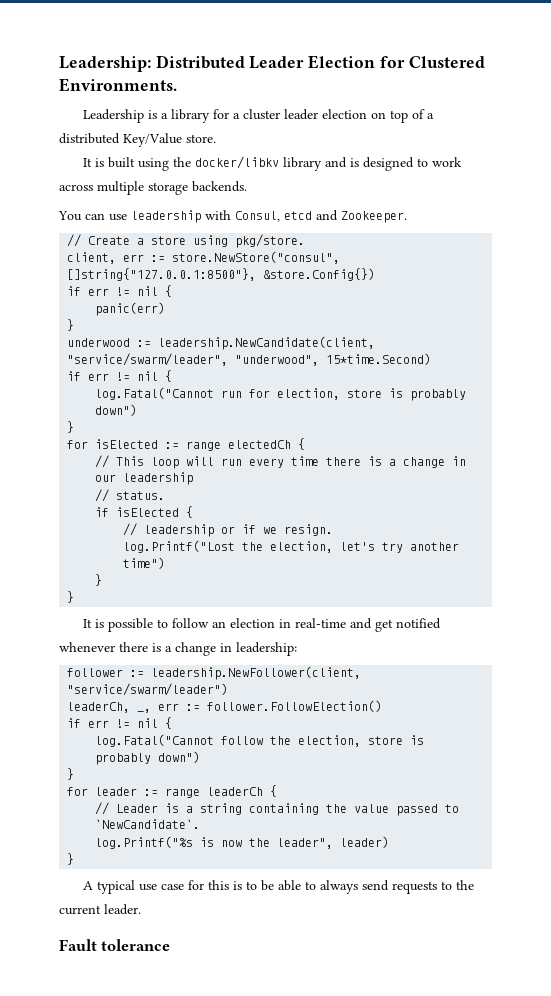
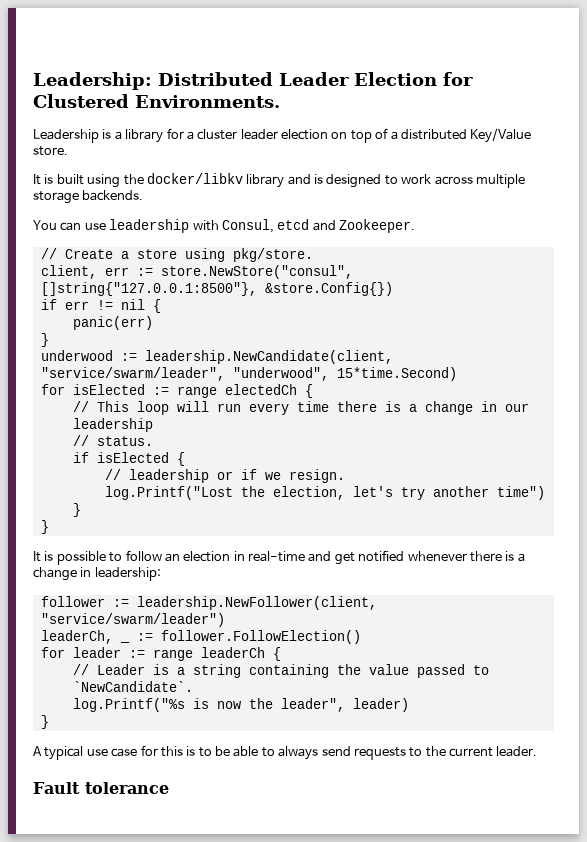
  underwood := leadership.NewCandidate(client, "service/swarm/leader", "underwood", 15*time.Second)
- if err != nil {
- log.Fatal("Cannot run for election, store is probably down")
- }
- leaderCh, _, err := follower.FollowElection()
- if err != nil {
- log.Fatal("Cannot follow the election, store is probably down")
- }
+ leaderCh, _ := follower.FollowElection()

